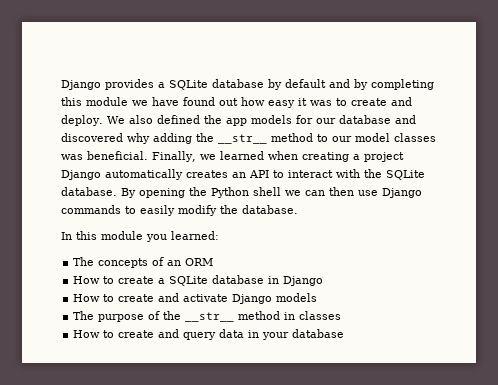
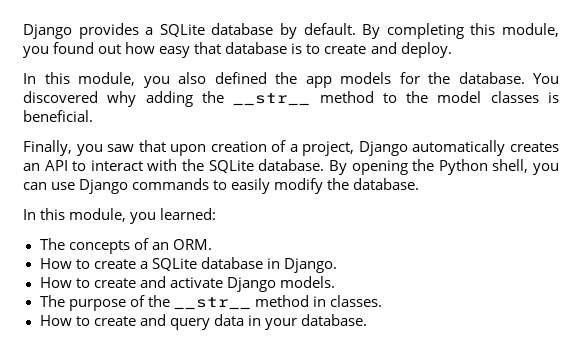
- Django provides a SQLite database by default and by completing this module we have found out how easy it was to create and deploy. We also defined the app models for our database and discovered why adding the __str__ method to our model classes was beneficial. Finally, we learned when creating a project Django automatically creates an API to interact with the SQLite database.
+ Django provides a SQLite database by default. By completing this module, you found out how easy that database is to create and deploy.
+ In this module, you also defined the app models for the database. You discovered why adding the __str__ method to the model classes is beneficial.
+ Finally, you saw that upon creation of a project, Django automatically creates an API to interact with the SQLite database.
- By opening the Python shell we can then use Django commands to easily modify the database.
+ By opening the Python shell, you can use Django commands to easily modify the database.
- In this module you learned:
+ In this module, you learned:
- The concepts of an ORM
+ The concepts of an ORM.
- How to create a SQLite database in Django
+ How to create a SQLite database in Django.
- How to create and activate Django models
+ How to create and activate Django models.
- The purpose of the __str__ method in classes
+ The purpose of the __str__ method in classes.
- How to create and query data in your database
+ How to create and query data in your database.

